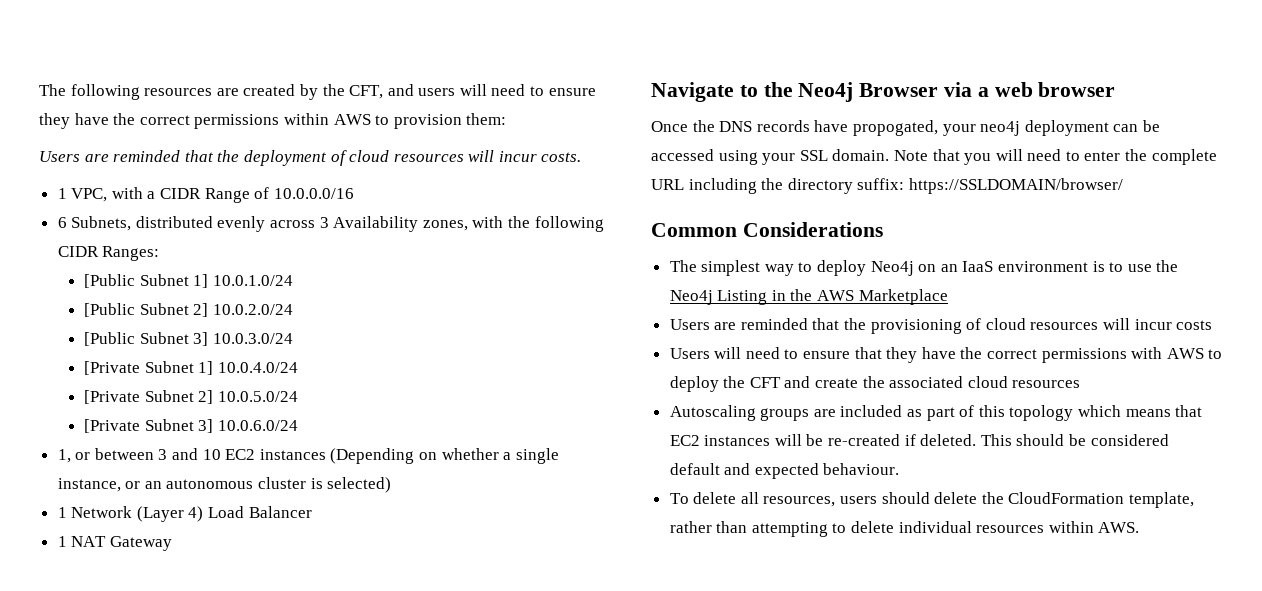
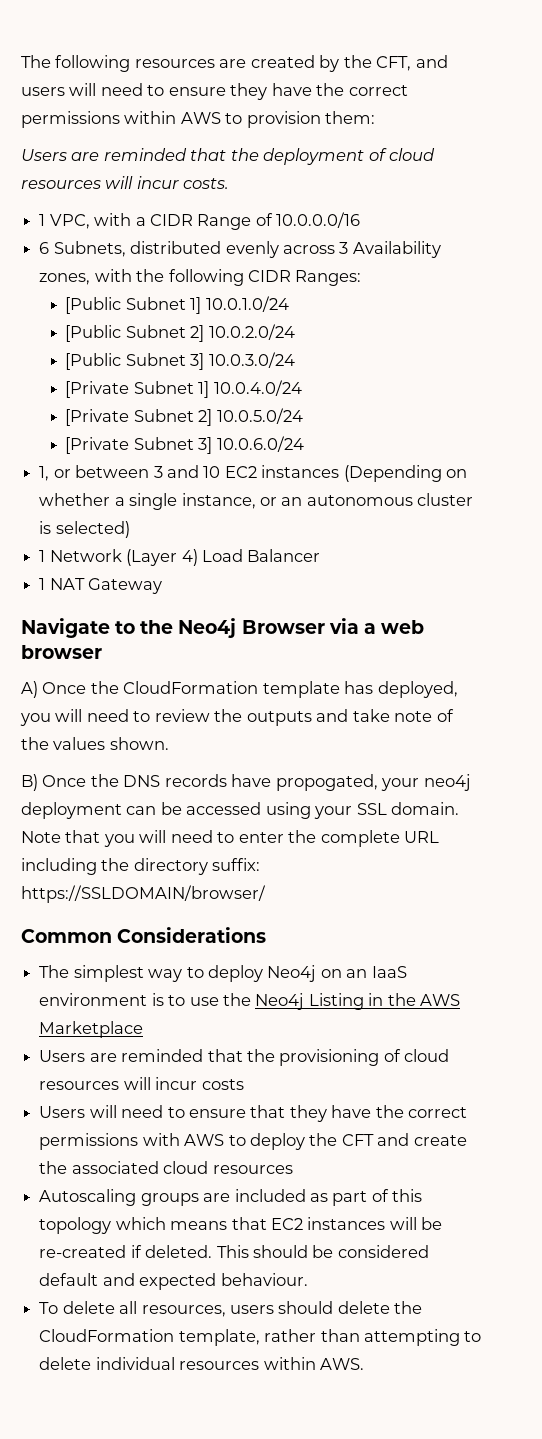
- Once the DNS records have propogated, your neo4j deployment can be accessed using your SSL domain.
+ A) Once the CloudFormation template has deployed, you will need to review the outputs and take note of the values shown.
+ B) Once the DNS records have propogated, your neo4j deployment can be accessed using your SSL domain.

